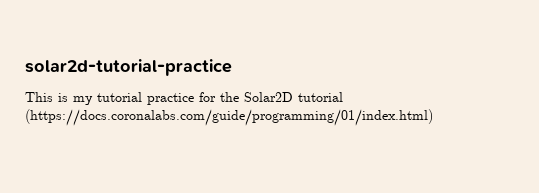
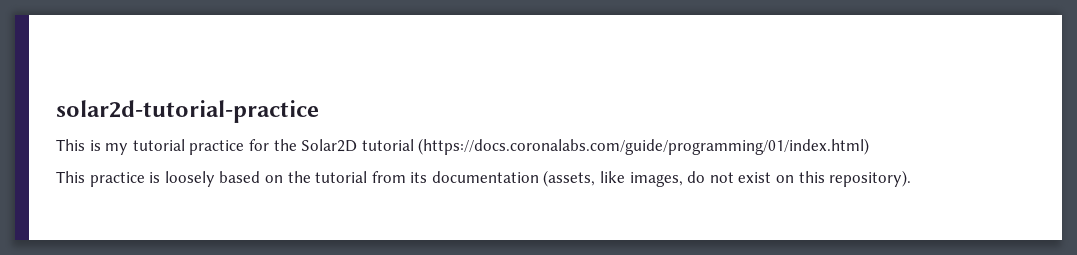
+ This practice is loosely based on the tutorial from its documentation (assets, like images, do not exist on this repository).

